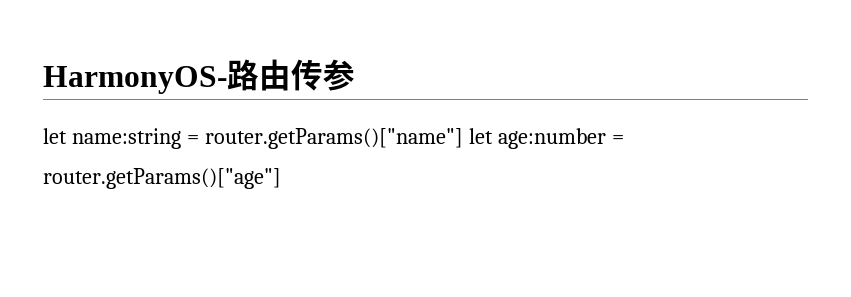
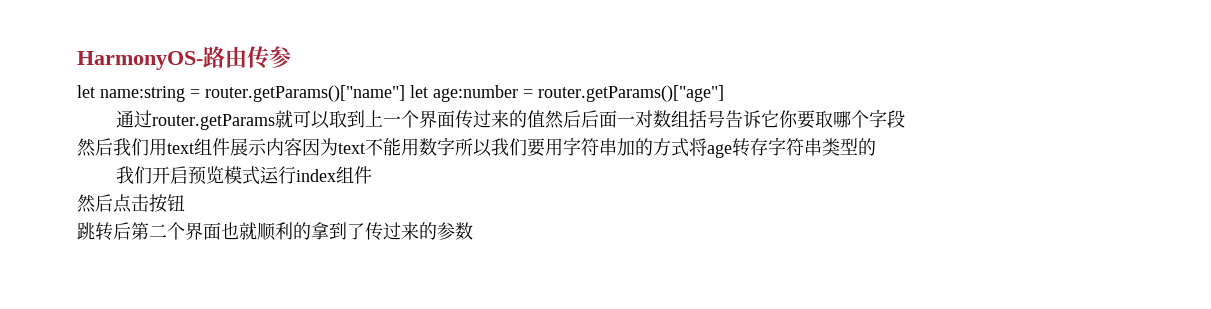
+ 通过router.getParams就可以取到上一个界面传过来的值然后后面一对数组括号告诉它你要取哪个字段
+ 然后我们用text组件展示内容因为text不能用数字所以我们要用字符串加的方式将age转存字符串类型的
+ 我们开启预览模式运行index组件
+ 然后点击按钮
+ 跳转后第二个界面也就顺利的拿到了传过来的参数

